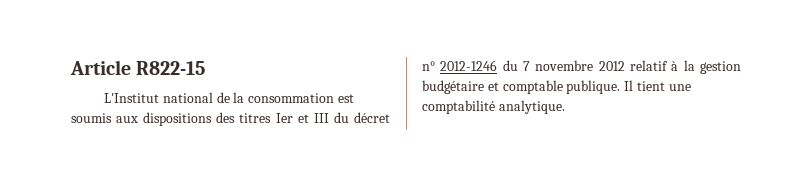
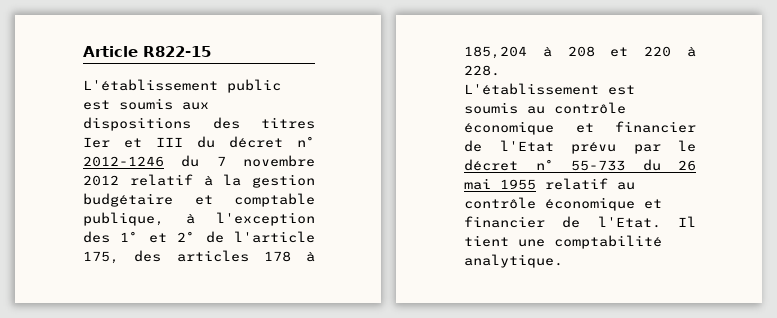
- L'Institut national de la consommation est soumis aux dispositions des titres Ier et III du décret n° 2012-1246 du 7 novembre 2012 relatif à la gestion budgétaire et comptable publique.
+ L'établissement public est soumis aux dispositions des titres Ier et III du décret n° 2012-1246 du 7 novembre 2012 relatif à la gestion budgétaire et comptable publique, à l'exception des 1° et 2° de l'article 175, des articles 178 à 185,204 à 208 et 220 à 228.
+ L'établissement est soumis au contrôle économique et financier de l'Etat prévu par le décret n° 55-733 du 26 mai 1955 relatif au contrôle économique et financier de l'Etat.

